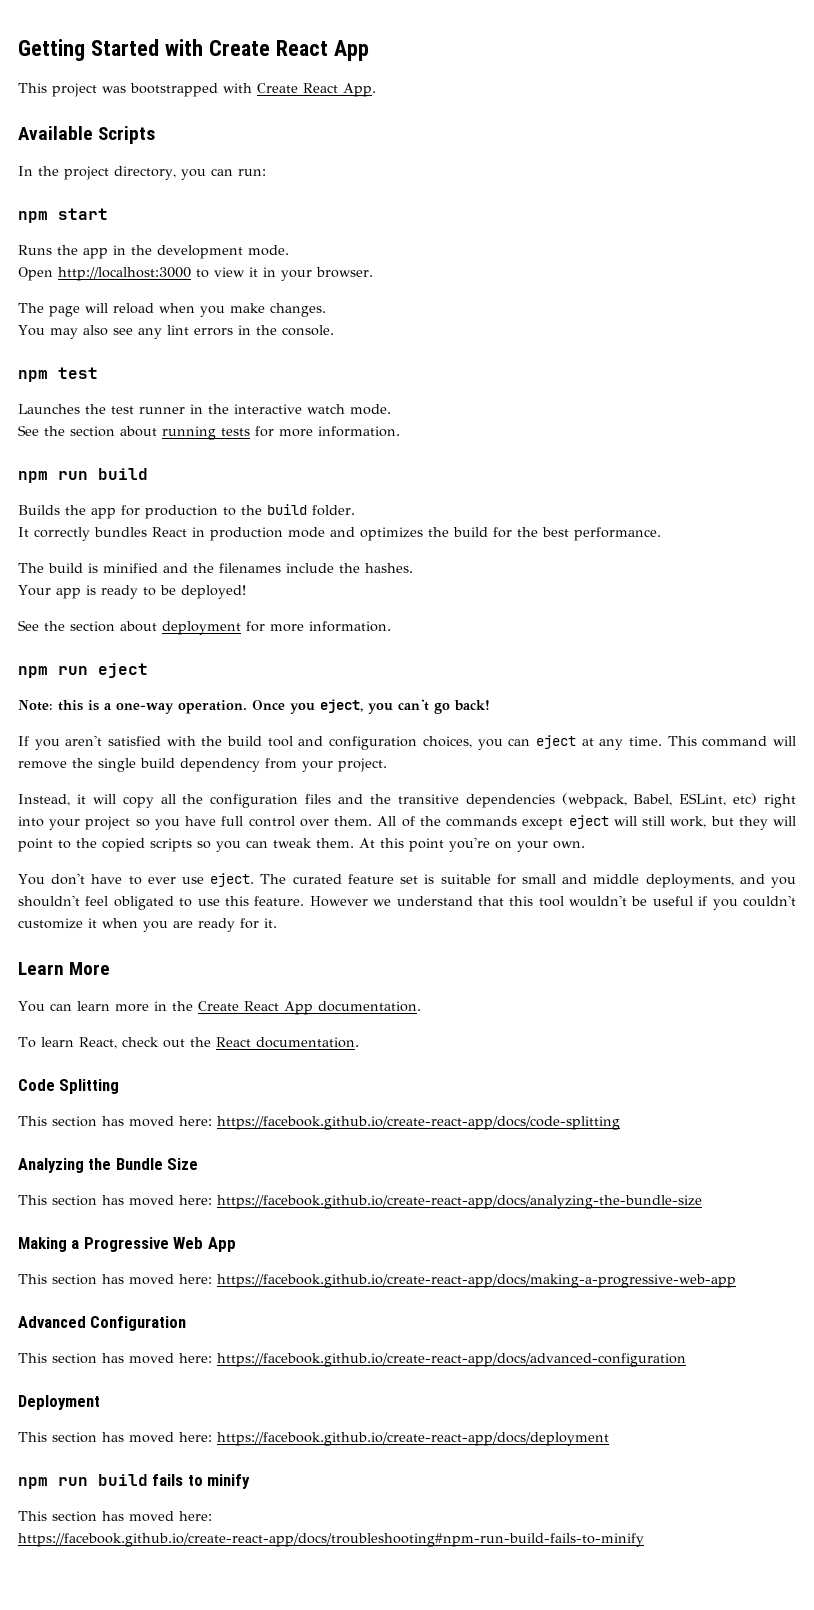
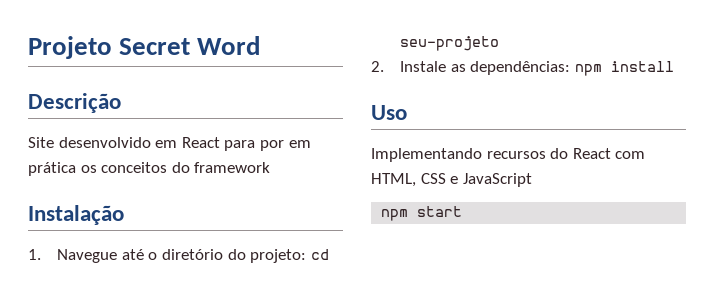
- Getting Started with Create React App
- This project was bootstrapped with Create React App.
- Available Scripts
- In the project directory, you can run:
+ Projeto Secret Word
+ Descrição
+ Site desenvolvido em React para por em prática os conceitos do framework
+ Instalação
+ 1. Navegue até o diretório do projeto: cd seu-projeto
+ 2. Instale as dependências: npm install
+ Uso
+ Implementando recursos do React com HTML, CSS e JavaScript
  npm start
- Runs the app in the development mode.
- Open http://localhost:3000 to view it in your browser.
- The page will reload when you make changes.
- You may also see any lint errors in the console.
- npm test
- Launches the test runner in the interactive watch mode.
- See the section about running tests for more information.
- npm run build
- Builds the app for production to the build folder.
- It correctly bundles React in production mode and optimizes the build for the best performance.
- The build is minified and the filenames include the hashes.
- Your app is ready to be deployed!
- See the section about deployment for more information.
- npm run eject
- Note: this is a one-way operation. Once you eject, you can't go back!
- If you aren't satisfied with the build tool and configuration choices, you can eject at any time. This command will remove the single build dependency from your project.
- Instead, it will copy all the configuration files and the transitive dependencies (webpack, Babel, ESLint, etc) right into your project so you have full control over them. All of the commands except eject will still work, but they will point to the copied scripts so you can tweak them. At this point you're on your own.
- You don't have to ever use eject. The curated feature set is suitable for small and middle deployments, and you shouldn't feel obligated to use this feature. However we understand that this tool wouldn't be useful if you couldn't customize it when you are ready for it.
- Learn More
- You can learn more in the Create React App documentation.
- To learn React, check out the React documentation.
- Code Splitting
- This section has moved here: https://facebook.github.io/create-react-app/docs/code-splitting
- Analyzing the Bundle Size
- This section has moved here: https://facebook.github.io/create-react-app/docs/analyzing-the-bundle-size
- Making a Progressive Web App
- This section has moved here: https://facebook.github.io/create-react-app/docs/making-a-progressive-web-app
- Advanced Configuration
- This section has moved here: https://facebook.github.io/create-react-app/docs/advanced-configuration
- Deployment
- This section has moved here: https://facebook.github.io/create-react-app/docs/deployment
- npm run build fails to minify
- This section has moved here: https://facebook.github.io/create-react-app/docs/troubleshooting#npm-run-build-fails-to-minify

